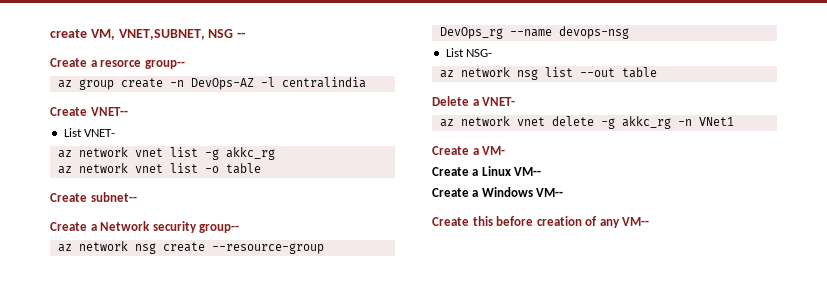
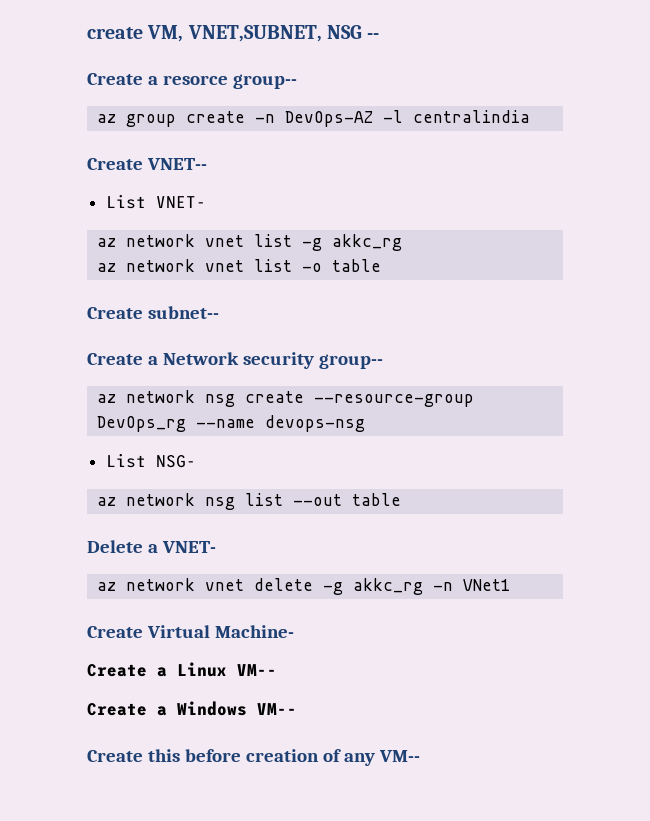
- Create a VM-
+ Create Virtual Machine-

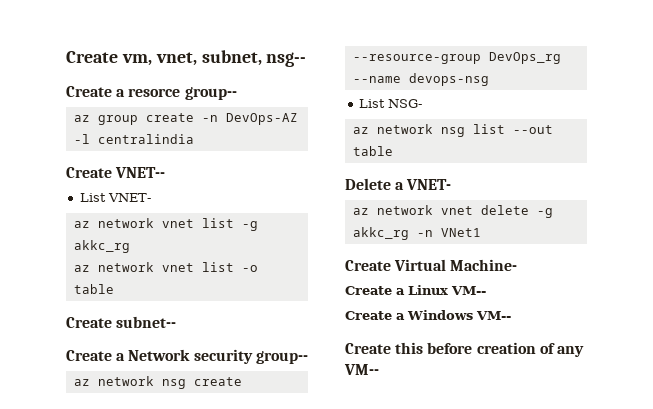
- create VM, VNET,SUBNET, NSG --
+ Create vm, vnet, subnet, nsg--

